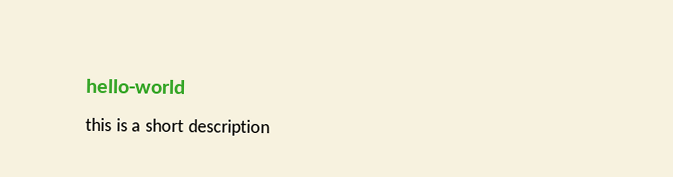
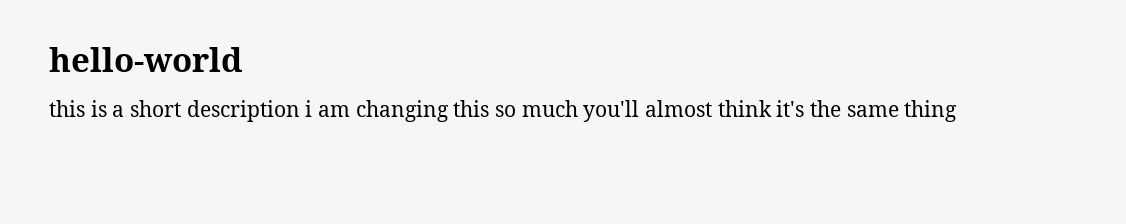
- this is a short description
+ this is a short description i am changing this so much you'll almost think it's the same thing

